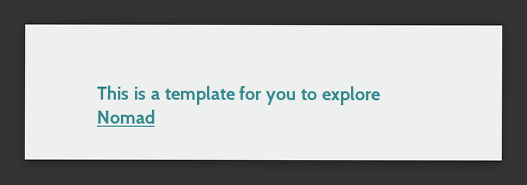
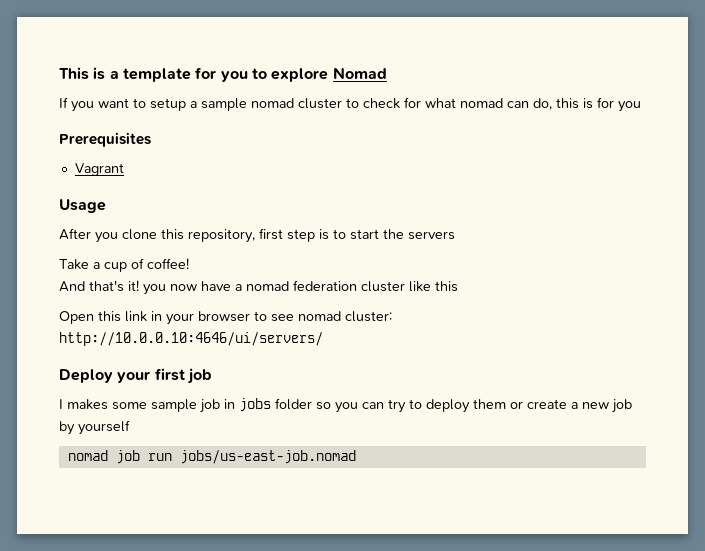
+ If you want to setup a sample nomad cluster to check for what nomad can do, this is for you
+ Prerequisites
+ Vagrant
+ Usage
+ After you clone this repository, first step is to start the servers
+ Take a cup of coffee!
+ And that's it! you now have a nomad federation cluster like this
+ Open this link in your browser to see nomad cluster: http://10.0.0.10:4646/ui/servers/
+ Deploy your first job
+ I makes some sample job in jobs folder so you can try to deploy them or create a new job by yourself
+ nomad job run jobs/us-east-job.nomad

